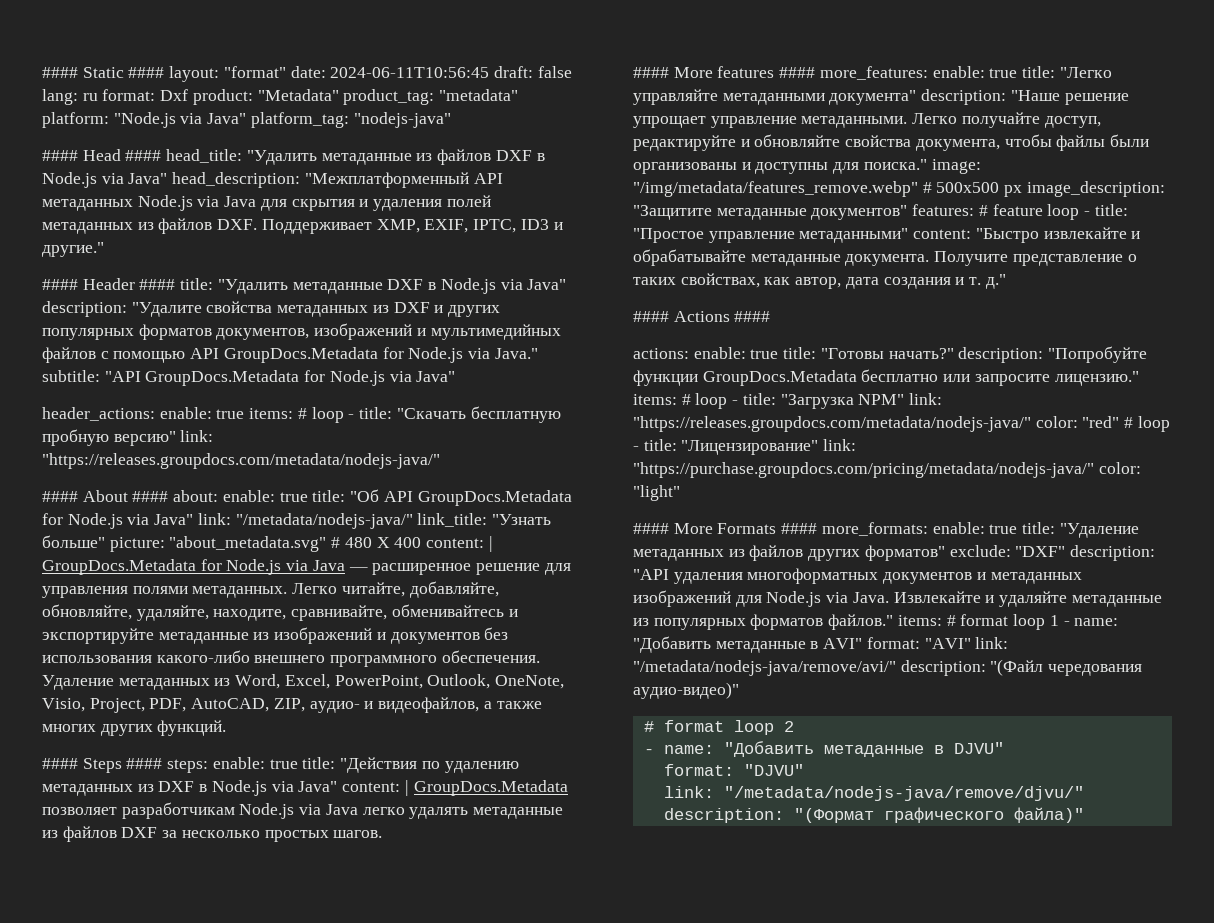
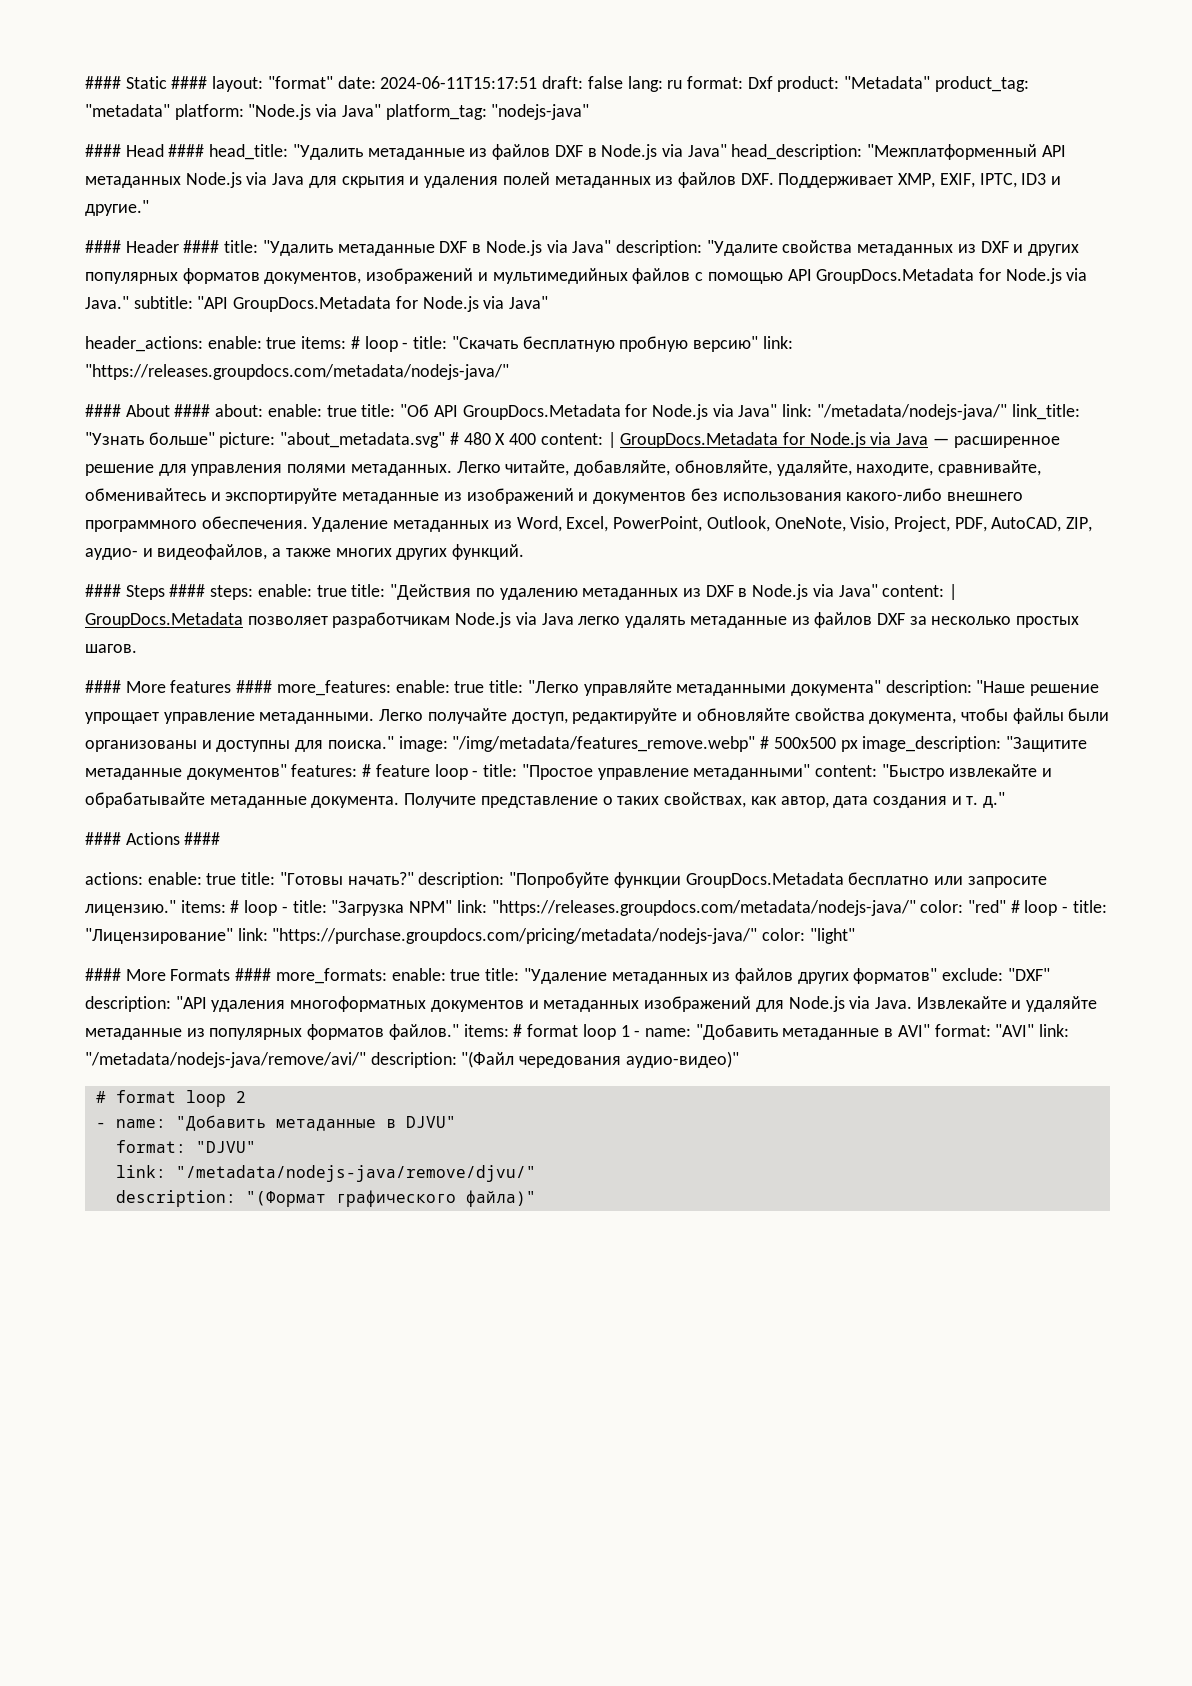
- #### Static #### layout: "format" date: 2024-06-11T10:56:45 draft: false lang: ru format: Dxf product: "Metadata" product_tag: "metadata" platform: "Node.js via Java" platform_tag: "nodejs-java"
+ #### Static #### layout: "format" date: 2024-06-11T15:17:51 draft: false lang: ru format: Dxf product: "Metadata" product_tag: "metadata" platform: "Node.js via Java" platform_tag: "nodejs-java"

